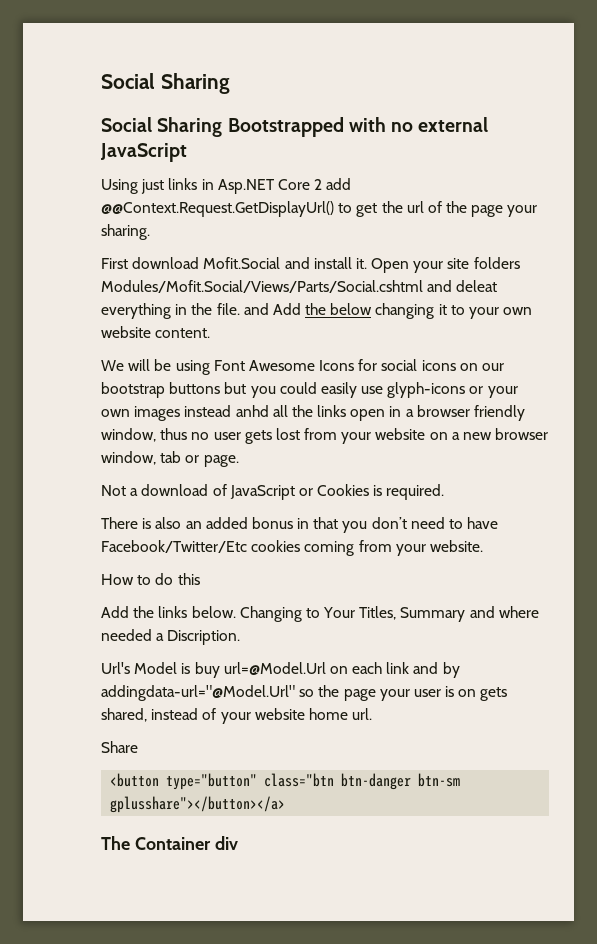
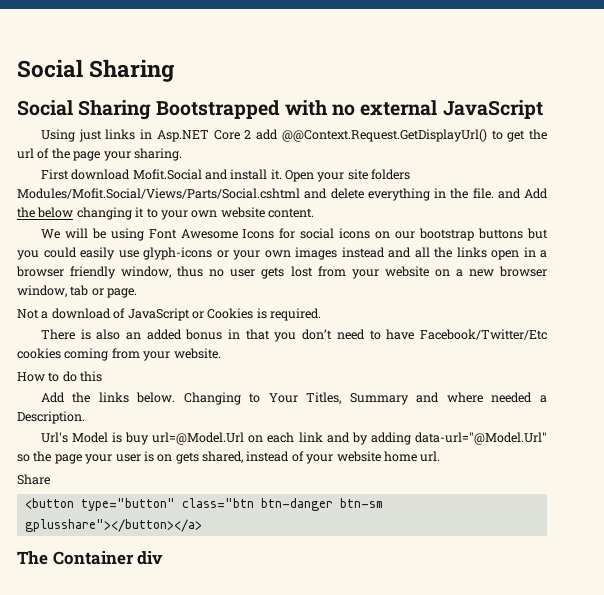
- Open your site folders Modules/Mofit.Social/Views/Parts/Social.cshtml and deleat everything in the file. and Add the below changing it to your own website content.
+ Open your site folders Modules/Mofit.Social/Views/Parts/Social.cshtml and delete everything in the file. and Add the below changing it to your own website content.
- We will be using Font Awesome Icons for social icons on our bootstrap buttons but you could easily use glyph-icons or your own images instead anhd all the links open in a browser friendly window, thus no user gets lost from your website on a new browser window, tab or page.
+ We will be using Font Awesome Icons for social icons on our bootstrap buttons but you could easily use glyph-icons or your own images instead and all the links open in a browser friendly window, thus no user gets lost from your website on a new browser window, tab or page.
- Changing to Your Titles, Summary and where needed a Discription.
+ Changing to Your Titles, Summary and where needed a Description.
- Url's Model is buy url=@Model.Url on each link and by addingdata-url="@Model.Url" so the page your user is on gets shared, instead of your website home url.
+ Url's Model is buy url=@Model.Url on each link and by adding data-url="@Model.Url" so the page your user is on gets shared, instead of your website home url.

